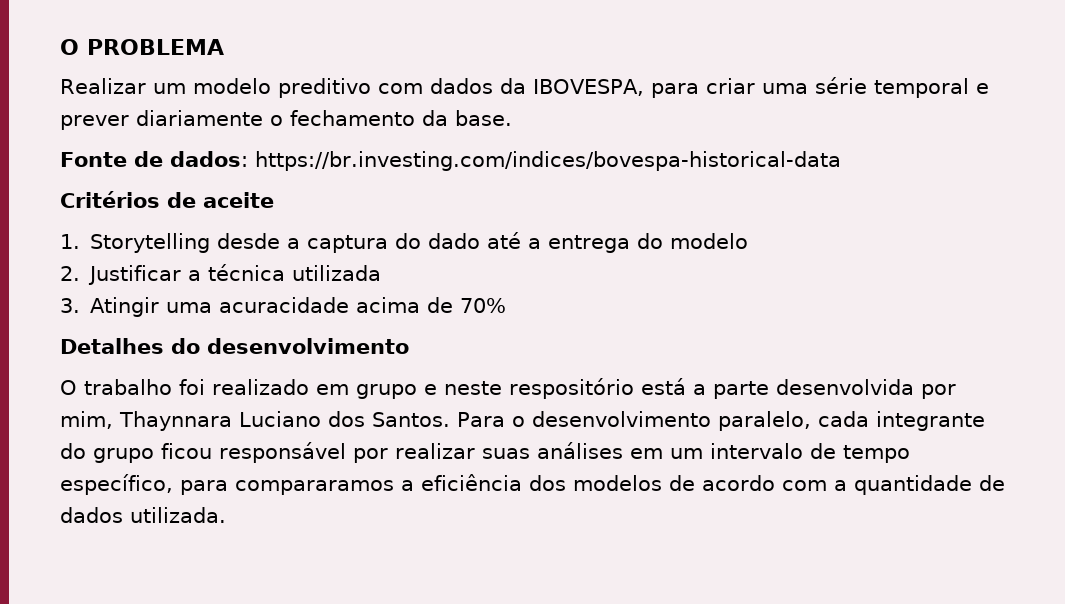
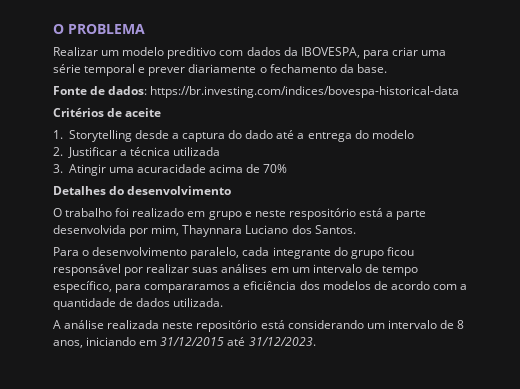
- O trabalho foi realizado em grupo e neste respositório está a parte desenvolvida por mim, Thaynnara Luciano dos Santos. Para o desenvolvimento paralelo, cada integrante do grupo ficou responsável por realizar suas análises em um intervalo de tempo específico, para compararamos a eficiência dos modelos de acordo com a quantidade de dados utilizada.
+ O trabalho foi realizado em grupo e neste respositório está a parte desenvolvida por mim, Thaynnara Luciano dos Santos.
+ Para o desenvolvimento paralelo, cada integrante do grupo ficou responsável por realizar suas análises em um intervalo de tempo específico, para compararamos a eficiência dos modelos de acordo com a quantidade de dados utilizada.
+ A análise realizada neste repositório está considerando um intervalo de 8 anos, iniciando em 31/12/2015 até 31/12/2023.

